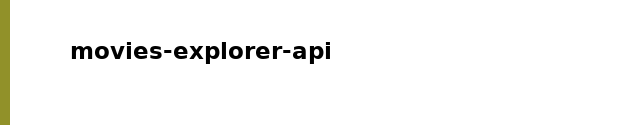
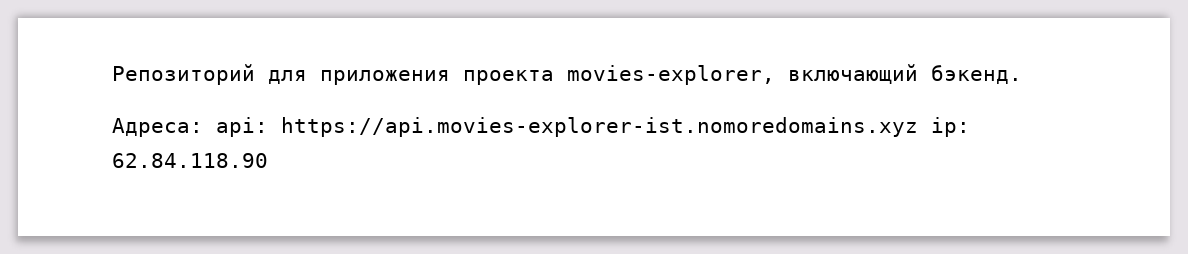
- movies-explorer-api
+ Репозиторий для приложения проекта movies-explorer, включающий бэкенд.
+ Адреса: api: https://api.movies-explorer-ist.nomoredomains.xyz ip: 62.84.118.90

